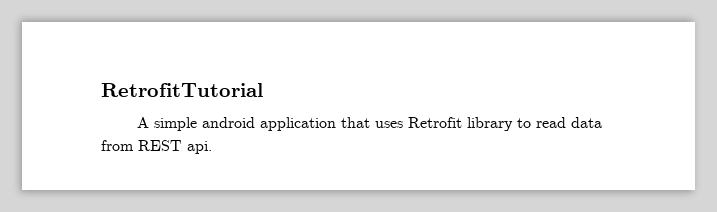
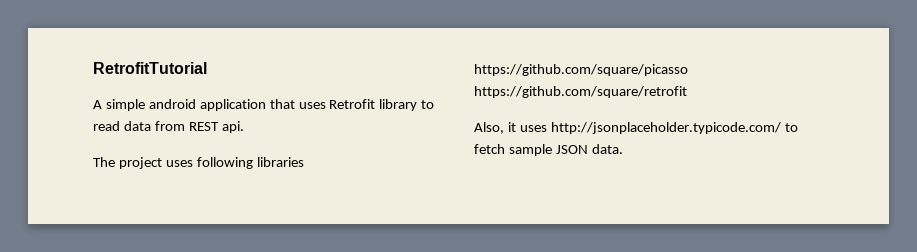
+ The project uses following libraries https://github.com/square/picasso https://github.com/square/retrofit
+ Also, it uses http://jsonplaceholder.typicode.com/ to fetch sample JSON data.

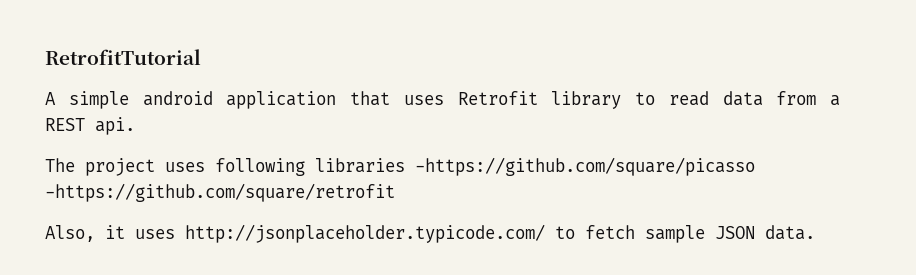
- A simple android application that uses Retrofit library to read data from REST api.
+ A simple android application that uses Retrofit library to read data from a REST api.
- The project uses following libraries https://github.com/square/picasso https://github.com/square/retrofit
+ The project uses following libraries -https://github.com/square/picasso -https://github.com/square/retrofit

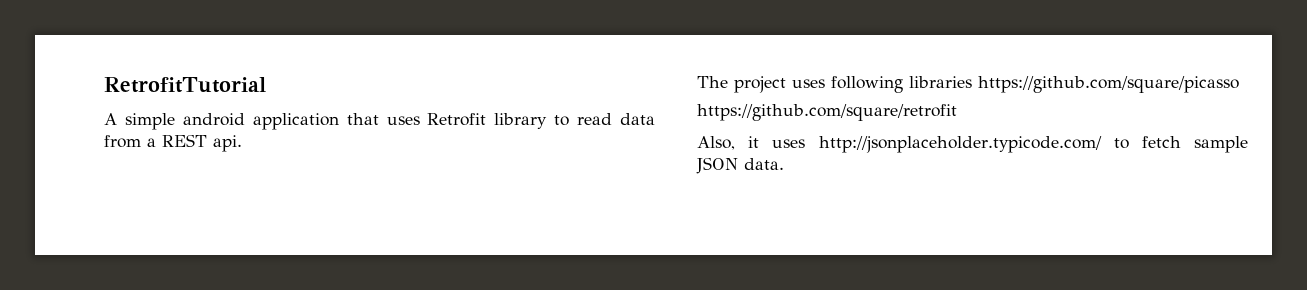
- The project uses following libraries -https://github.com/square/picasso -https://github.com/square/retrofit
+ The project uses following libraries https://github.com/square/picasso
+ https://github.com/square/retrofit

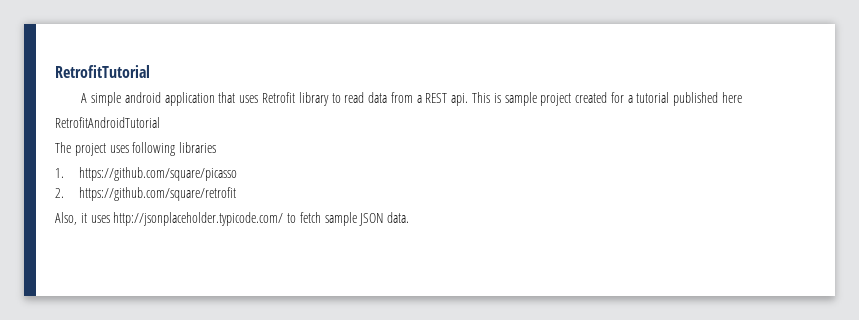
+ This is sample project created for a tutorial published here
+ RetrofitAndroidTutorial
- The project uses following libraries https://github.com/square/picasso
+ The project uses following libraries
+ 1. https://github.com/square/picasso
- https://github.com/square/retrofit
+ 2. https://github.com/square/retrofit

